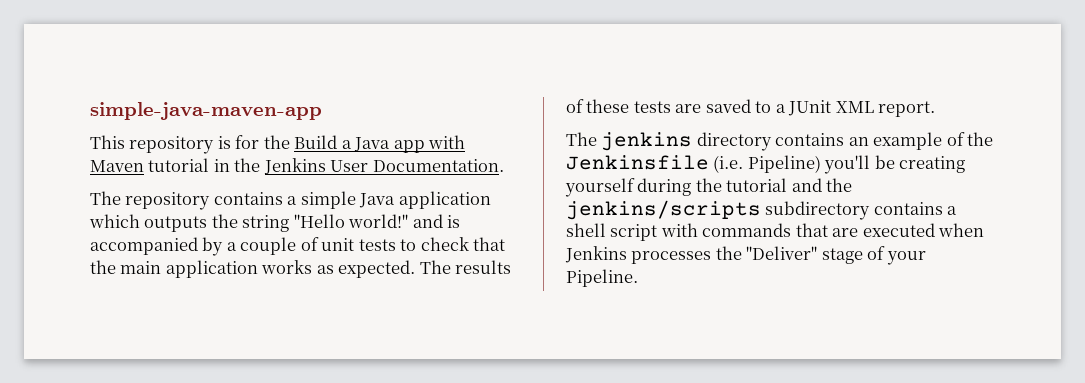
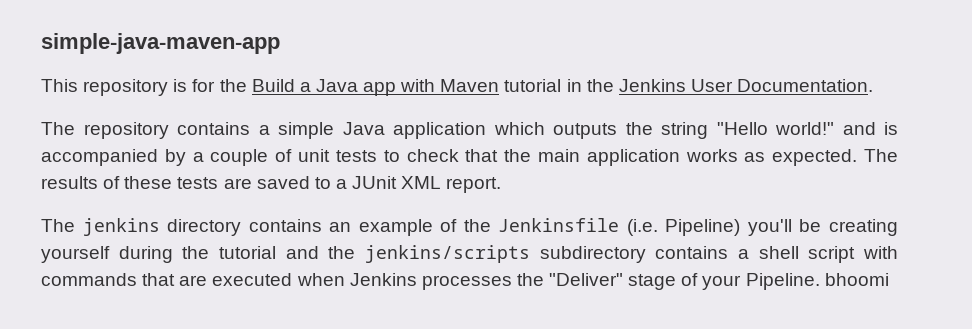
- The jenkins directory contains an example of the Jenkinsfile (i.e. Pipeline) you'll be creating yourself during the tutorial and the jenkins/scripts subdirectory contains a shell script with commands that are executed when Jenkins processes the "Deliver" stage of your Pipeline.
+ The jenkins directory contains an example of the Jenkinsfile (i.e. Pipeline) you'll be creating yourself during the tutorial and the jenkins/scripts subdirectory contains a shell script with commands that are executed when Jenkins processes the "Deliver" stage of your Pipeline. bhoomi

